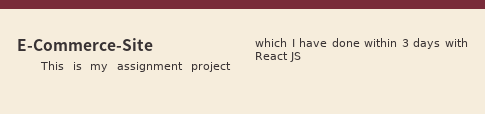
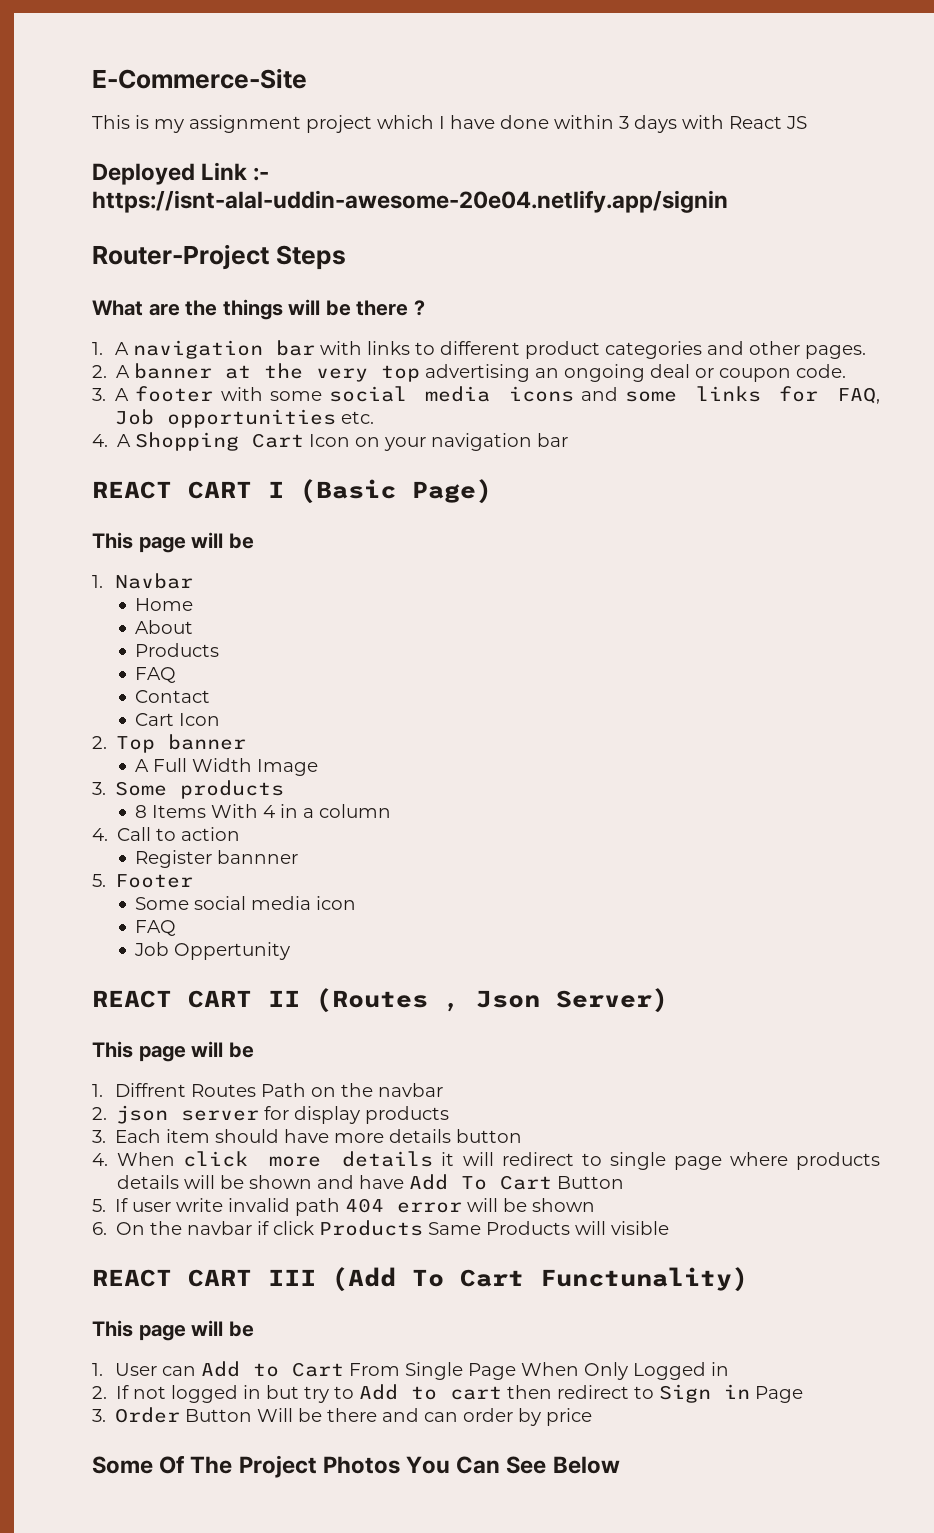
+ Deployed Link :- https://isnt-alal-uddin-awesome-20e04.netlify.app/signin
+ Router-Project Steps
+ What are the things will be there ?
+ 1. A navigation bar with links to different product categories and other pages.
+ 2. A banner at the very top advertising an ongoing deal or coupon code.
+ 3. A footer with some social media icons and some links for FAQ, Job opportunities etc.
+ 4. A Shopping Cart Icon on your navigation bar
+ REACT CART I (Basic Page)
+ This page will be
+ 1. Navbar
+ Home
+ About
+ Products
+ FAQ
+ Contact
+ Cart Icon
+ 2. Top banner
+ A Full Width Image
+ 3. Some products
+ 8 Items With 4 in a column
+ 4. Call to action
+ Register bannner
+ 5. Footer
+ Some social media icon
+ FAQ
+ Job Oppertunity
+ REACT CART II (Routes , Json Server)
+ This page will be
+ 1. Diffrent Routes Path on the navbar
+ 2. json server for display products
+ 3. Each item should have more details button
+ 4. When click more details it will redirect to single page where products details will be shown and have Add To Cart Button
+ 5. If user write invalid path 404 error will be shown
+ 6. On the navbar if click Products Same Products will visible
+ REACT CART III (Add To Cart Functunality)
+ This page will be
+ 1. User can Add to Cart From Single Page When Only Logged in
+ 2. If not logged in but try to Add to cart then redirect to Sign in Page
+ 3. Order Button Will be there and can order by price
+ Some Of The Project Photos You Can See Below

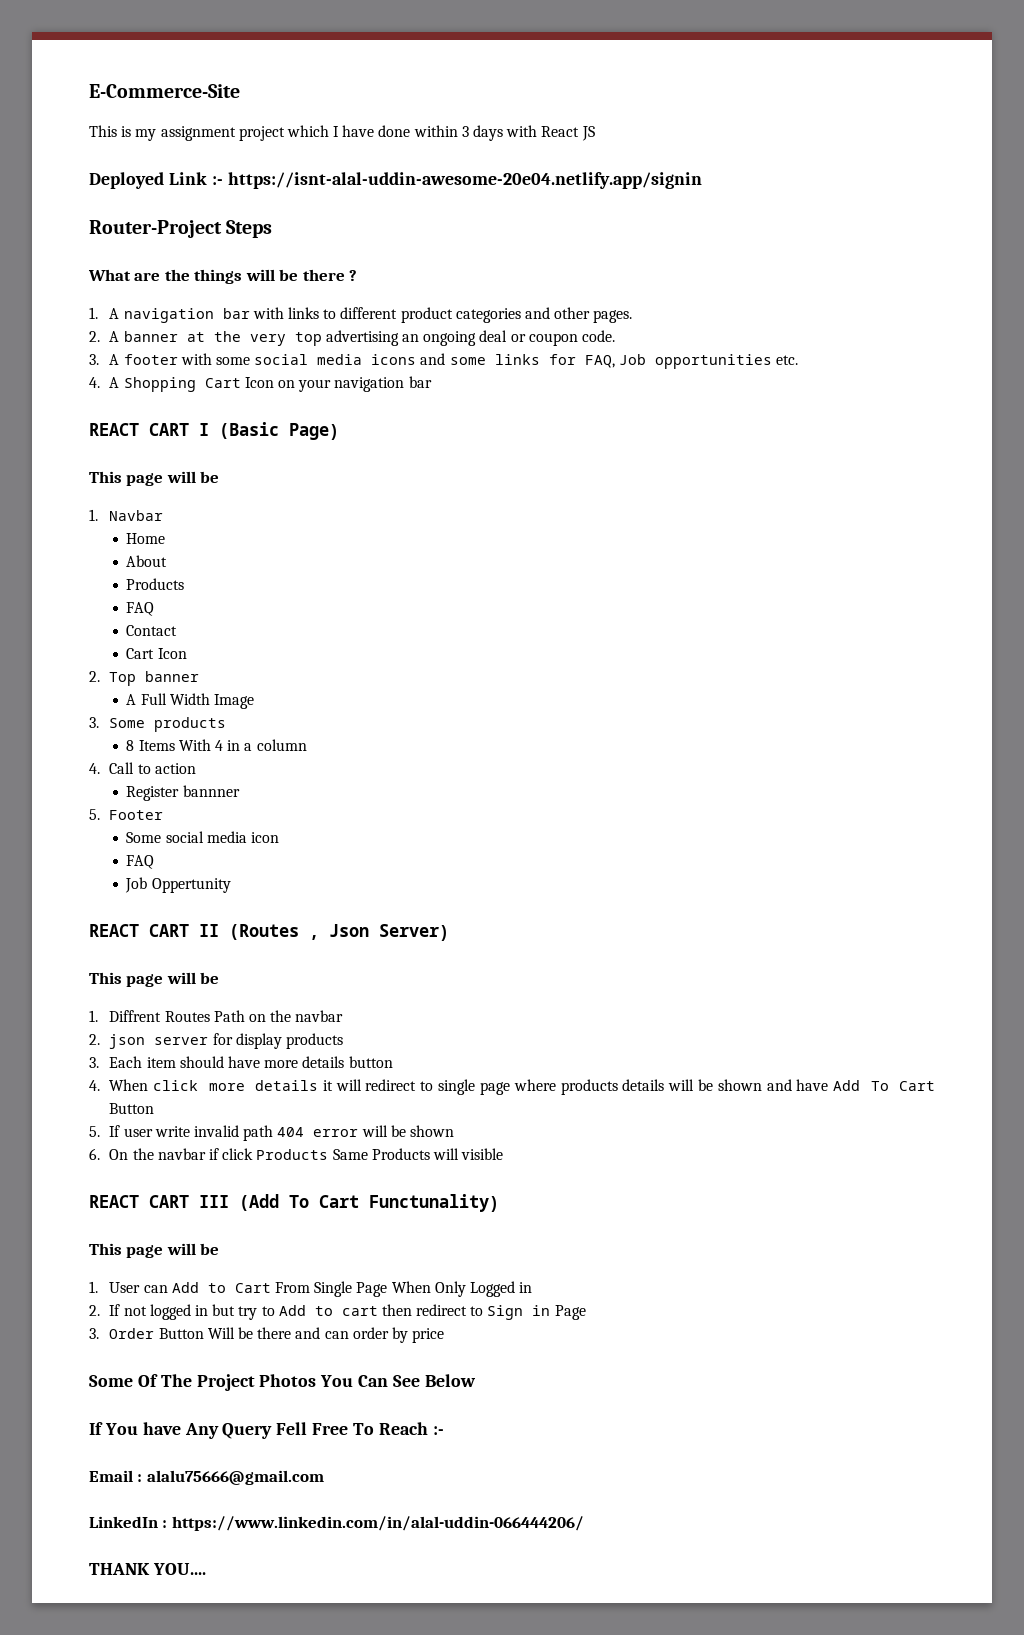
+ If You have Any Query Fell Free To Reach :-
+ Email : alalu75666@gmail.com
+ LinkedIn : https://www.linkedin.com/in/alal-uddin-066444206/
+ THANK YOU....

